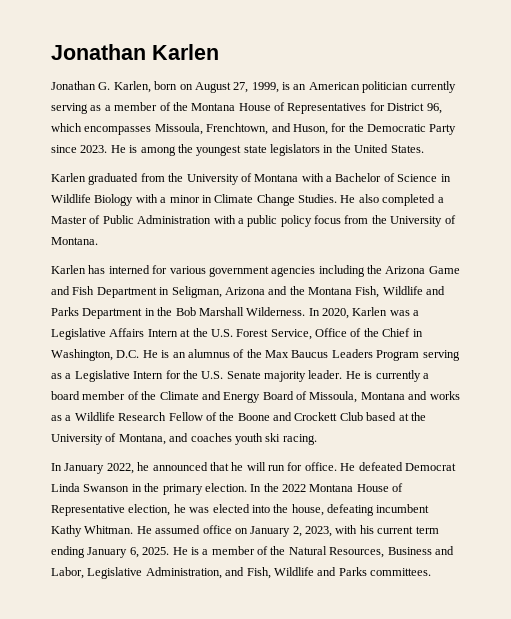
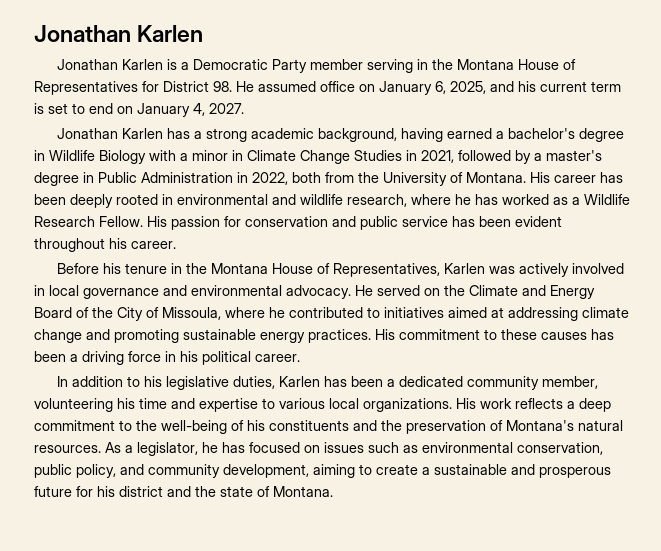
- Jonathan G. Karlen, born on August 27, 1999, is an American politician currently serving as a member of the Montana House of Representatives for District 96, which encompasses Missoula, Frenchtown, and Huson, for the Democratic Party since 2023. He is among the youngest state legislators in the United States.
- Karlen graduated from the University of Montana with a Bachelor of Science in Wildlife Biology with a minor in Climate Change Studies. He also completed a Master of Public Administration with a public policy focus from the University of Montana.
- Karlen has interned for various government agencies including the Arizona Game and Fish Department in Seligman, Arizona and the Montana Fish, Wildlife and Parks Department in the Bob Marshall Wilderness. In 2020, Karlen was a Legislative Affairs Intern at the U.S. Forest Service, Office of the Chief in Washington, D.C. He is an alumnus of the Max Baucus Leaders Program serving as a Legislative Intern for the U.S. Senate majority leader. He is currently a board member of the Climate and Energy Board of Missoula, Montana and works as a Wildlife Research Fellow of the Boone and Crockett Club based at the University of Montana, and coaches youth ski racing.
- In January 2022, he announced that he will run for office. He defeated Democrat Linda Swanson in the primary election. In the 2022 Montana House of Representative election, he was elected into the house, defeating incumbent Kathy Whitman. He assumed office on January 2, 2023, with his current term ending January 6, 2025. He is a member of the Natural Resources, Business and Labor, Legislative Administration, and Fish, Wildlife and Parks committees.
+ Jonathan Karlen is a Democratic Party member serving in the Montana House of Representatives for District 98. He assumed office on January 6, 2025, and his current term is set to end on January 4, 2027.
+ Jonathan Karlen has a strong academic background, having earned a bachelor's degree in Wildlife Biology with a minor in Climate Change Studies in 2021, followed by a master's degree in Public Administration in 2022, both from the University of Montana. His career has been deeply rooted in environmental and wildlife research, where he has worked as a Wildlife Research Fellow. His passion for conservation and public service has been evident throughout his career.
+ Before his tenure in the Montana House of Representatives, Karlen was actively involved in local governance and environmental advocacy. He served on the Climate and Energy Board of the City of Missoula, where he contributed to initiatives aimed at addressing climate change and promoting sustainable energy practices. His commitment to these causes has been a driving force in his political career.
+ In addition to his legislative duties, Karlen has been a dedicated community member, volunteering his time and expertise to various local organizations. His work reflects a deep commitment to the well-being of his constituents and the preservation of Montana's natural resources. As a legislator, he has focused on issues such as environmental conservation, public policy, and community development, aiming to create a sustainable and prosperous future for his district and the state of Montana.

